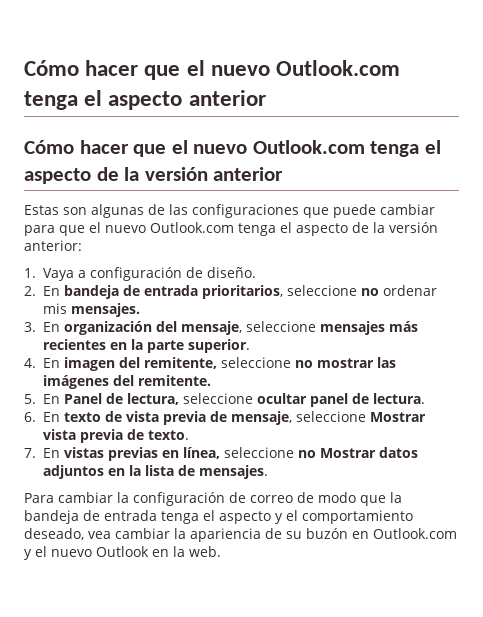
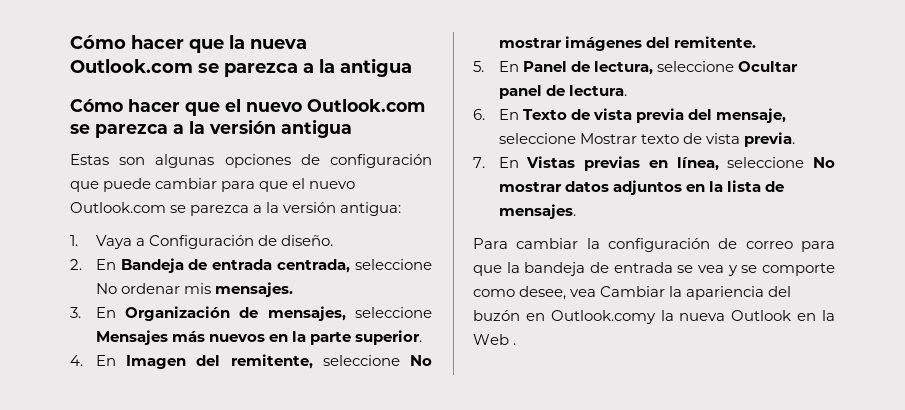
- Cómo hacer que el nuevo Outlook.com tenga el aspecto anterior
- Cómo hacer que el nuevo Outlook.com tenga el aspecto de la versión anterior
+ Cómo hacer que la nueva Outlook.com se parezca a la antigua
+ Cómo hacer que el nuevo Outlook.com se parezca a la versión antigua
- Estas son algunas de las configuraciones que puede cambiar para que el nuevo Outlook.com tenga el aspecto de la versión anterior:
+ Estas son algunas opciones de configuración que puede cambiar para que el nuevo Outlook.com se parezca a la versión antigua:
- 1. Vaya a configuración de diseño.
+ 1. Vaya a Configuración de diseño.
- 2. En bandeja de entrada prioritarios, seleccione no ordenar mis mensajes.
+ 2. En Bandeja de entrada centrada, seleccione No ordenar mis mensajes.
- 3. En organización del mensaje, seleccione mensajes más recientes en la parte superior.
+ 3. En Organización de mensajes, seleccione Mensajes más nuevos en la parte superior.
- 4. En imagen del remitente, seleccione no mostrar las imágenes del remitente.
+ 4. En Imagen del remitente, seleccione No mostrar imágenes del remitente.
- 5. En Panel de lectura, seleccione ocultar panel de lectura.
+ 5. En Panel de lectura, seleccione Ocultar panel de lectura.
- 6. En texto de vista previa de mensaje, seleccione Mostrar vista previa de texto.
+ 6. En Texto de vista previa del mensaje, seleccione Mostrar texto de vista previa.
- 7. En vistas previas en línea, seleccione no Mostrar datos adjuntos en la lista de mensajes.
+ 7. En Vistas previas en línea, seleccione No mostrar datos adjuntos en la lista de mensajes.
- Para cambiar la configuración de correo de modo que la bandeja de entrada tenga el aspecto y el comportamiento deseado, vea cambiar la apariencia de su buzón en Outlook.com y el nuevo Outlook en la web.
+ Para cambiar la configuración de correo para que la bandeja de entrada se vea y se comporte como desee, vea Cambiar la apariencia del buzón en Outlook.comy la nueva Outlook en la Web .

